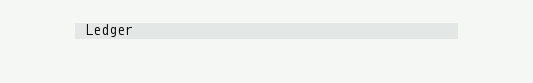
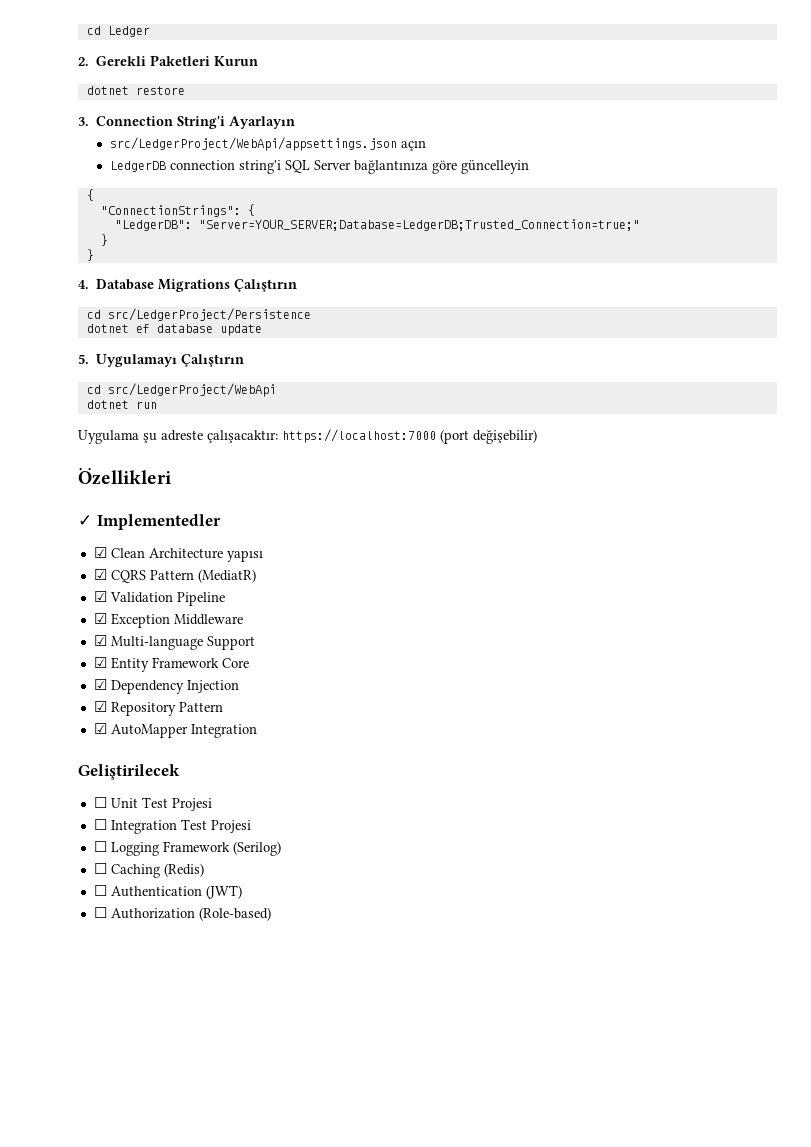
- Ledger
+ cd Ledger
+ 2. Gerekli Paketleri Kurun
+ dotnet restore
+ 3. Connection String'i Ayarlayın
+ src/LedgerProject/WebApi/appsettings.json açın
+ LedgerDB connection string'i SQL Server bağlantınıza göre güncelleyin
+ {
+ "ConnectionStrings": {
+ "LedgerDB": "Server=YOUR_SERVER;Database=LedgerDB;Trusted_Connection=true;"
+ }
+ }
+ 4. Database Migrations Çalıştırın
+ cd src/LedgerProject/Persistence
+ dotnet ef database update
+ 5. Uygulamayı Çalıştırın
+ cd src/LedgerProject/WebApi
+ dotnet run
+ Uygulama şu adreste çalışacaktır: https://localhost:7000 (port değişebilir)
+ Özellikleri
+ ✓ Implementedler
+ ☑ Clean Architecture yapısı
+ ☑ CQRS Pattern (MediatR)
+ ☑ Validation Pipeline
+ ☑ Exception Middleware
+ ☑ Multi-language Support
+ ☑ Entity Framework Core
+ ☑ Dependency Injection
+ ☑ Repository Pattern
+ ☑ AutoMapper Integration
+ Geliştirilecek
+ ☐ Unit Test Projesi
+ ☐ Integration Test Projesi
+ ☐ Logging Framework (Serilog)
+ ☐ Caching (Redis)
+ ☐ Authentication (JWT)
+ ☐ Authorization (Role-based)

